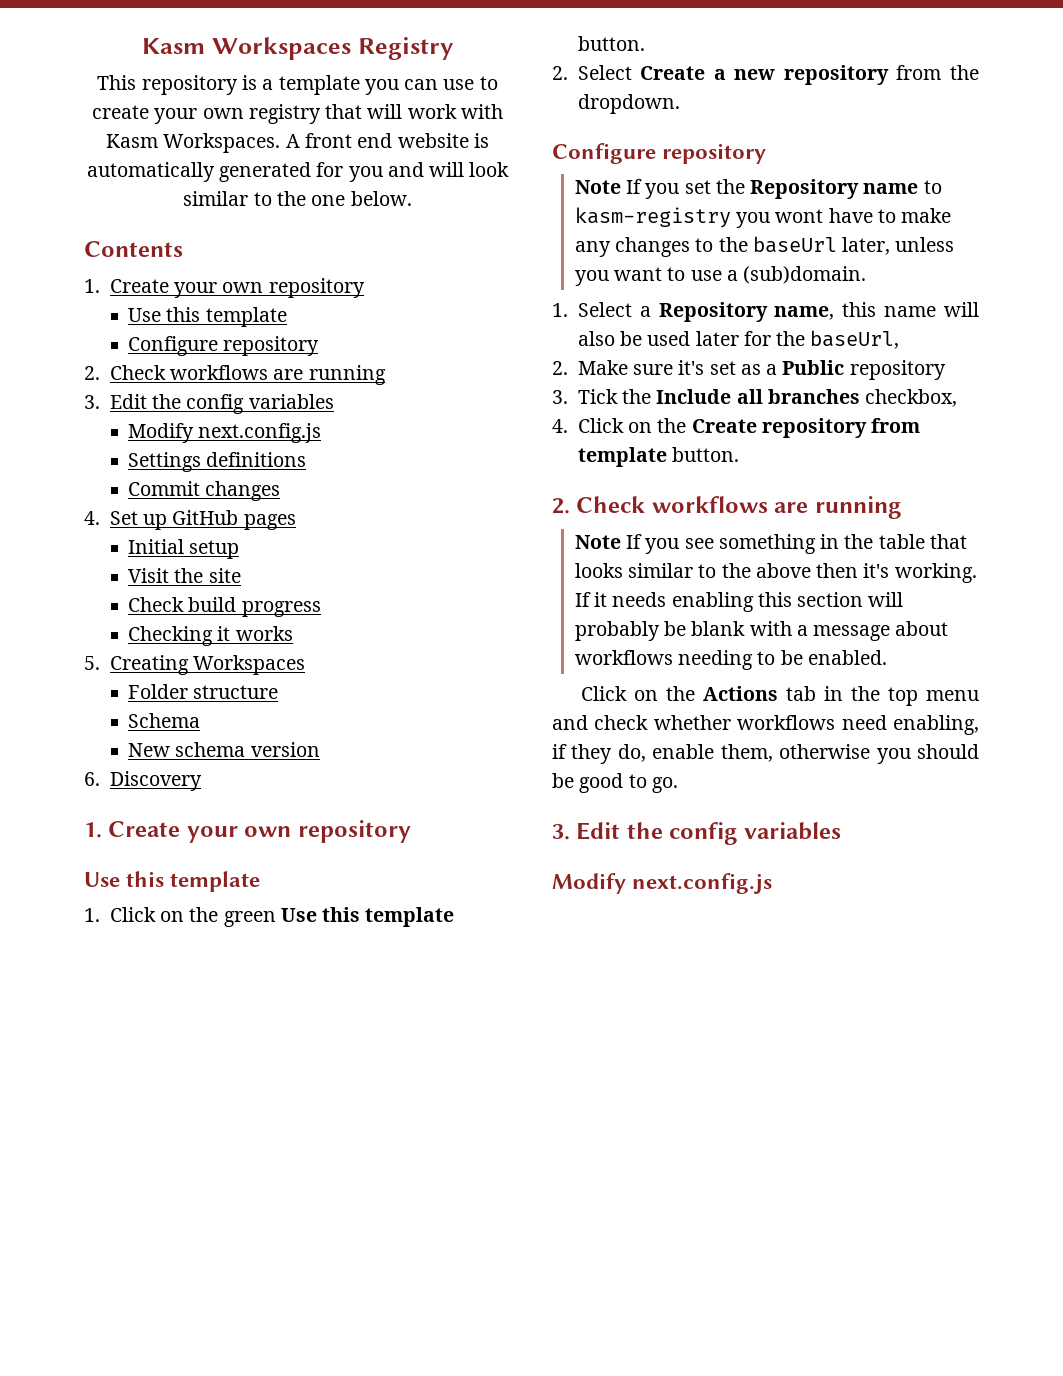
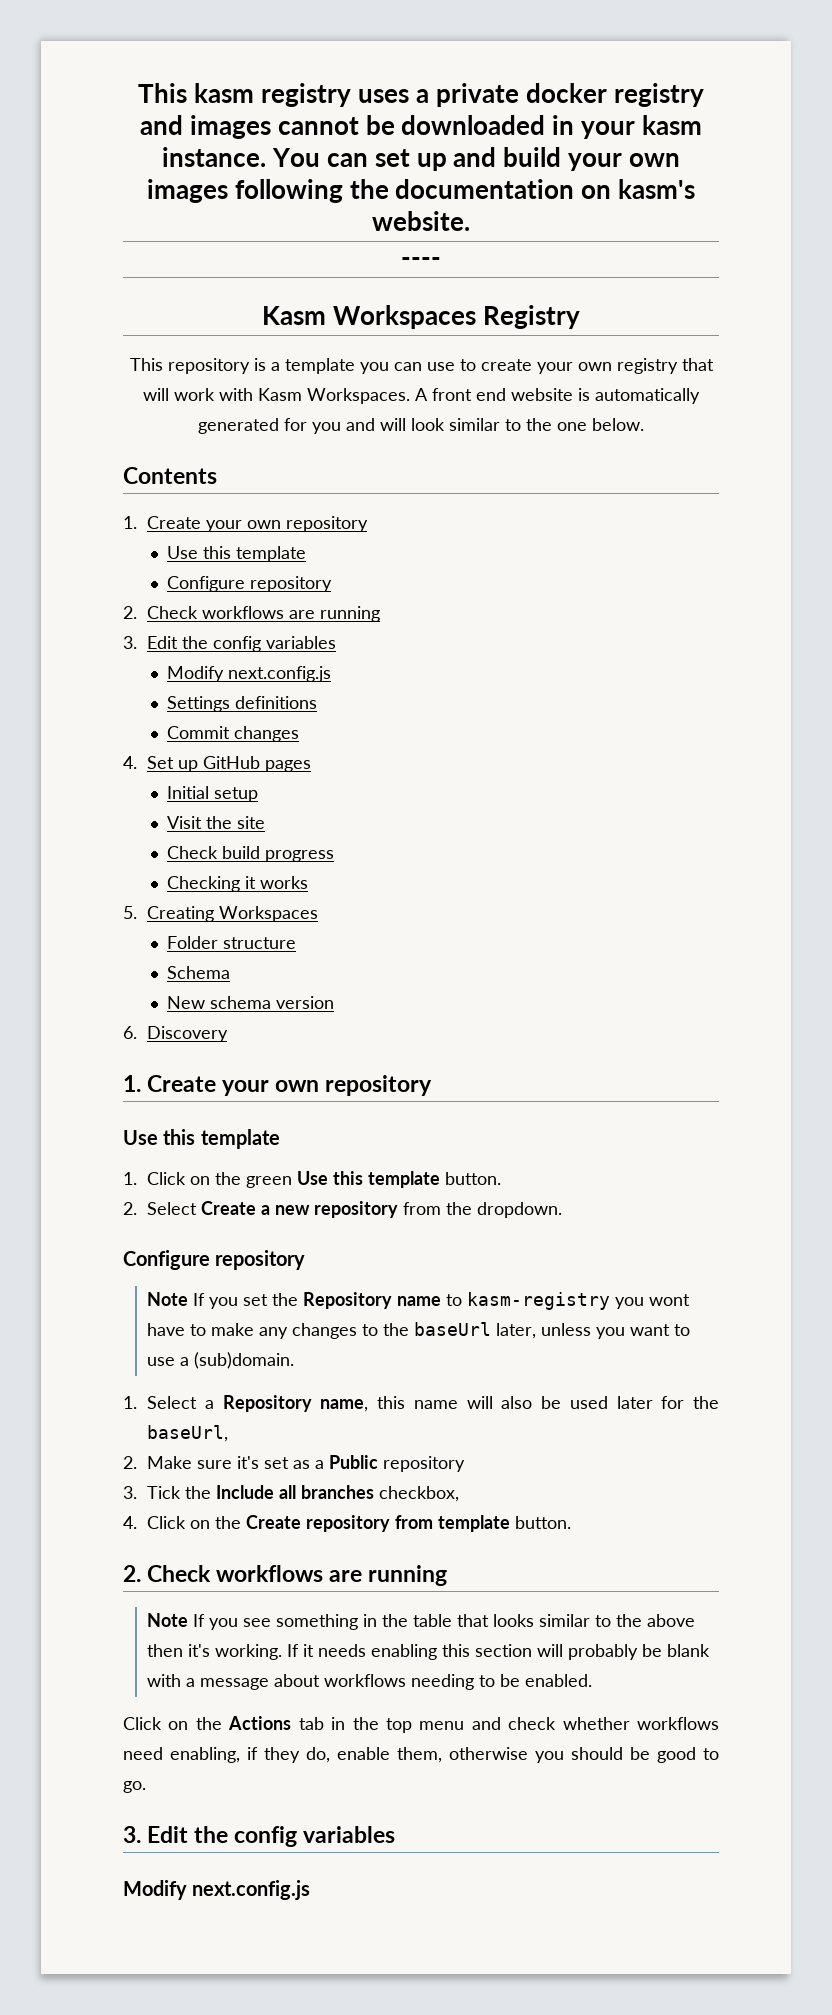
+ This kasm registry uses a private docker registry and images cannot be downloaded in your kasm instance. You can set up and build your own images following the documentation on kasm's website.
+ ----

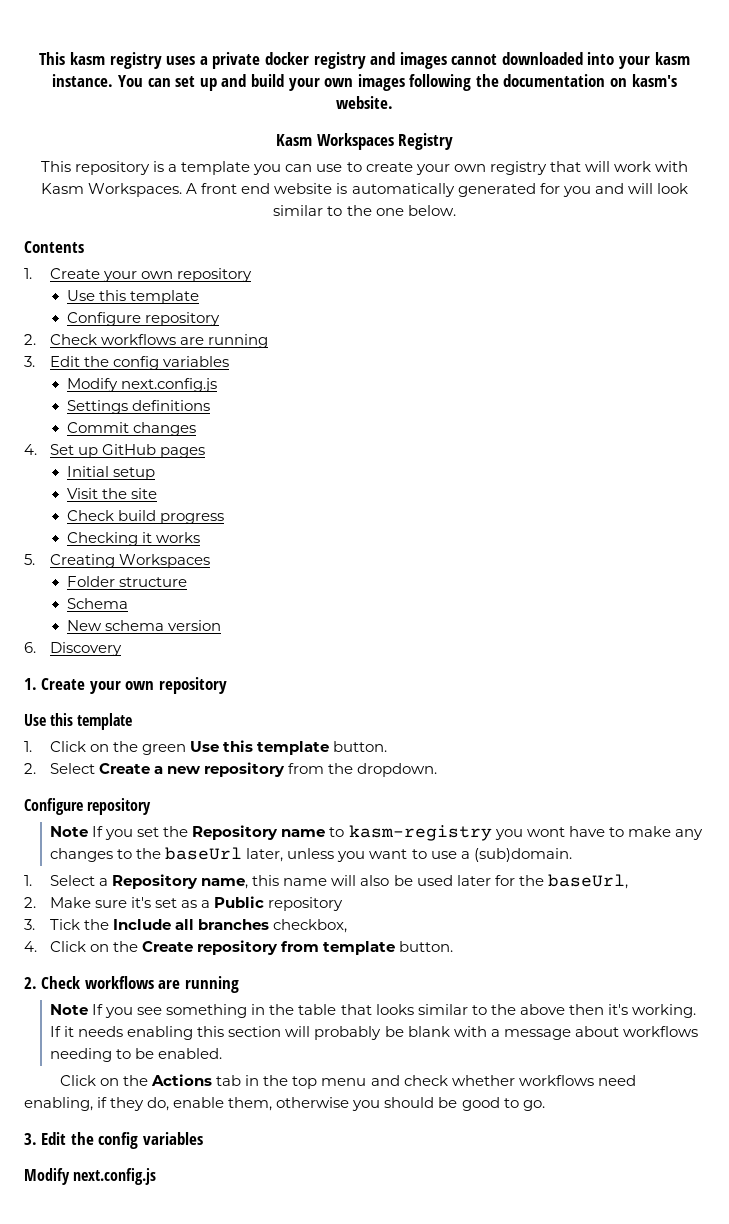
- This kasm registry uses a private docker registry and images cannot be downloaded in your kasm instance.
+ This kasm registry uses a private docker registry and images cannot downloaded into your kasm instance.
- ----

